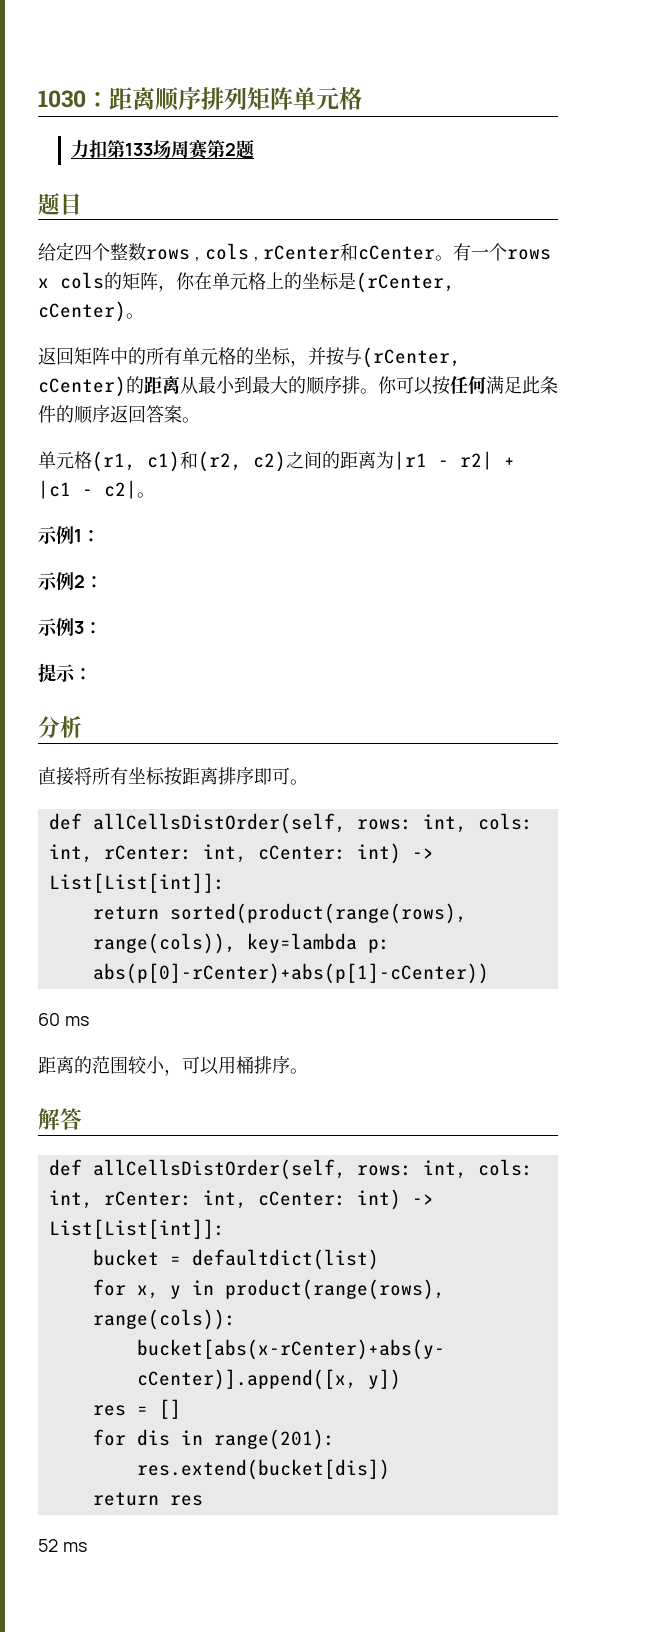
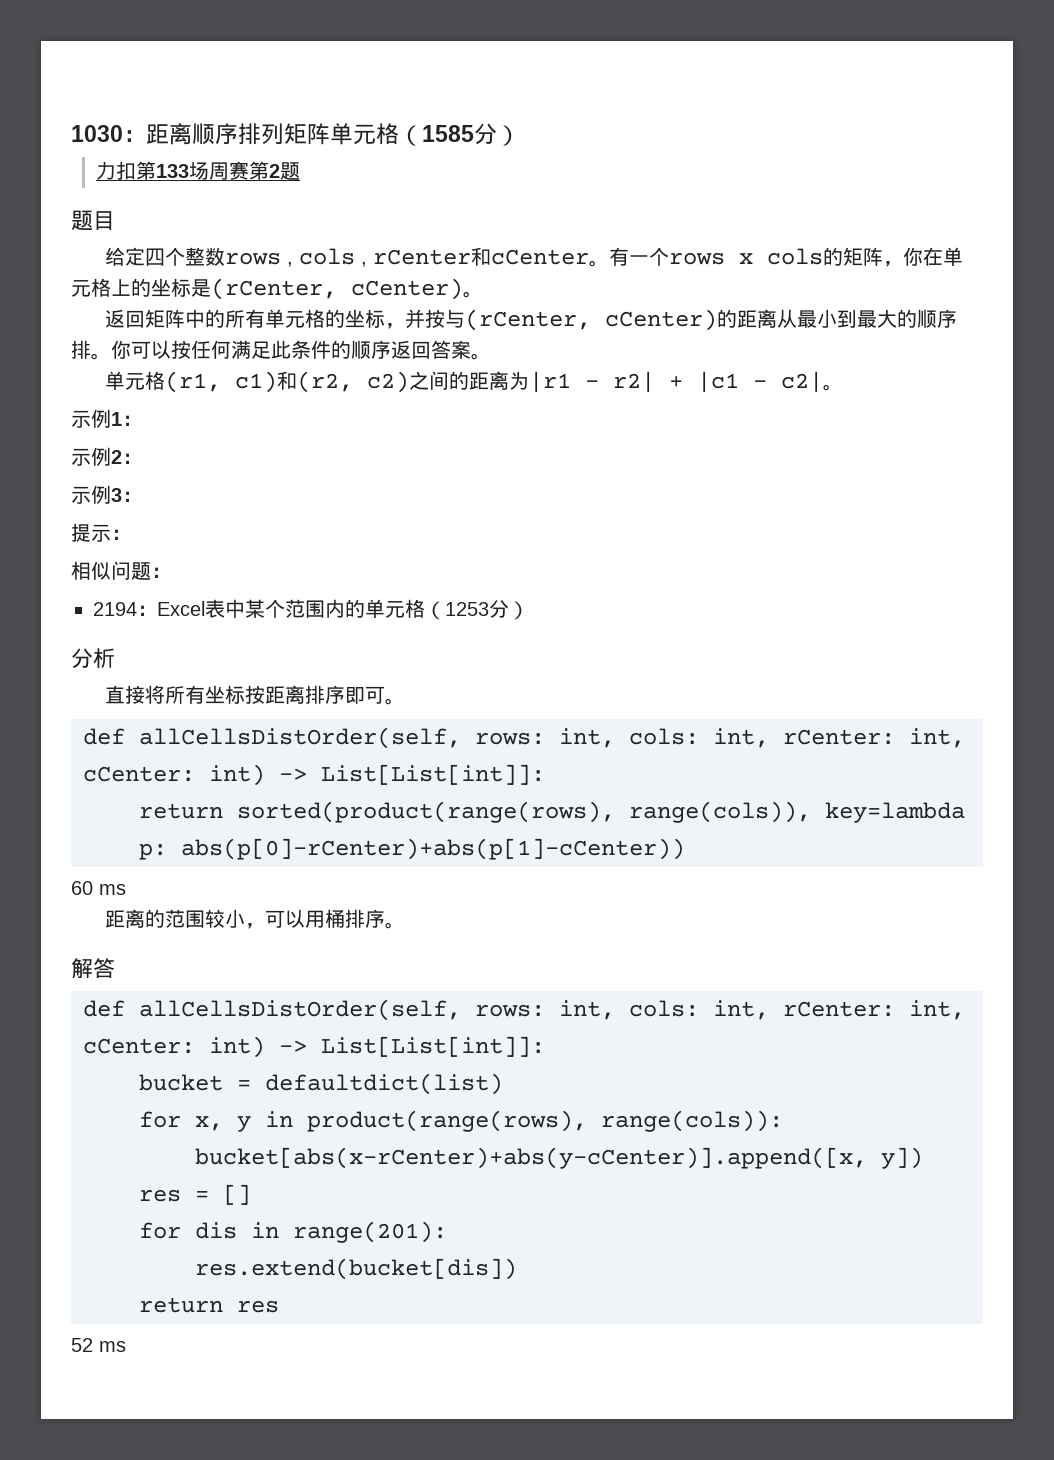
- 1030：距离顺序排列矩阵单元格
+ 1030：距离顺序排列矩阵单元格（1585分）
+ 相似问题：
+ 2194：Excel表中某个范围内的单元格（1253分）

